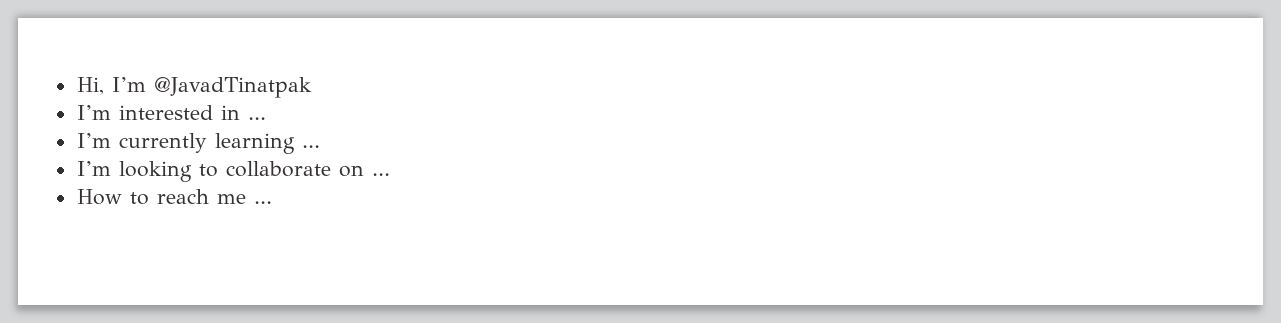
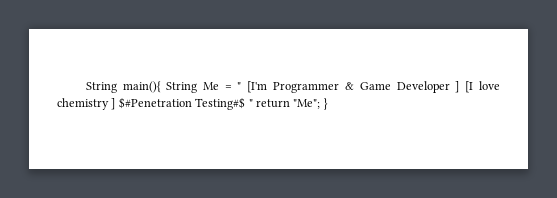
- Hi, I’m @JavadTinatpak
- I’m interested in ...
- I’m currently learning ...
- I’m looking to collaborate on ...
- How to reach me ...
+ String main(){ String Me = " [I'm Programmer & Game Developer ] [I love chemistry ] $#Penetration Testing#$ " return "Me"; }

